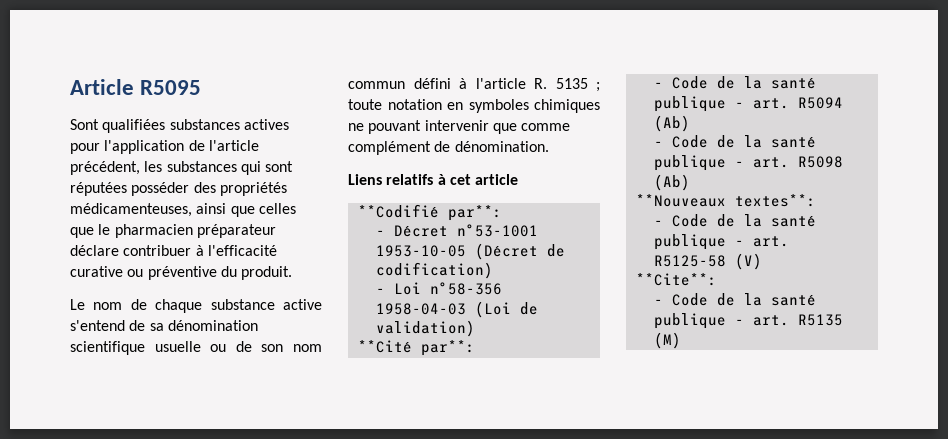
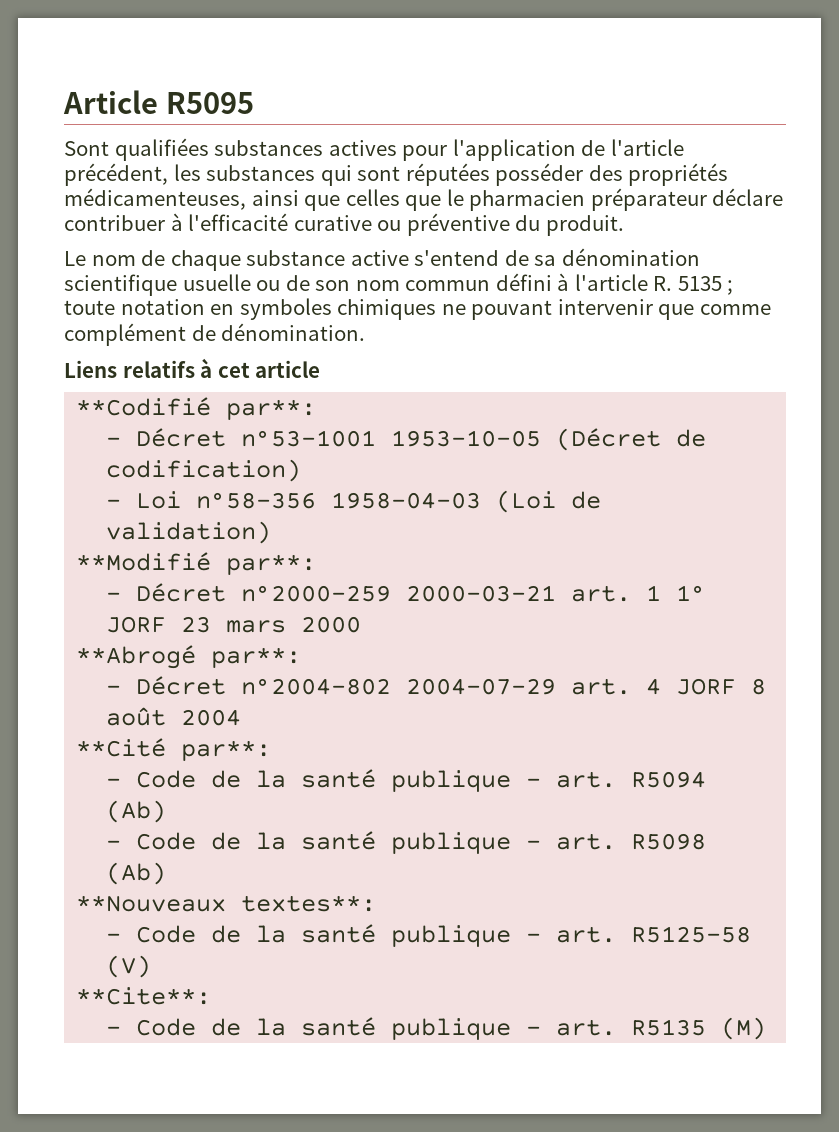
+ **Modifié par**:
+ - Décret n°2000-259 2000-03-21 art. 1 1° JORF 23 mars 2000
+ **Abrogé par**:
+ - Décret n°2004-802 2004-07-29 art. 4 JORF 8 août 2004

